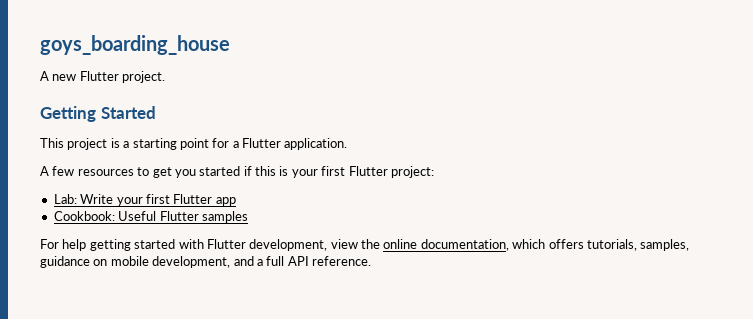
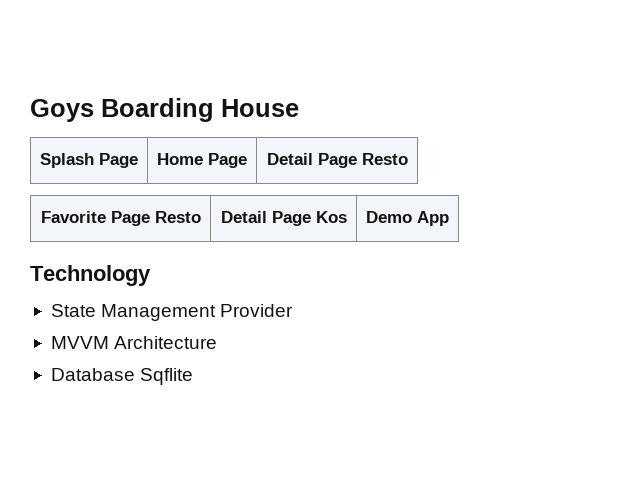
- goys_boarding_house
- A new Flutter project.
- Getting Started
- This project is a starting point for a Flutter application.
- A few resources to get you started if this is your first Flutter project:
- Lab: Write your first Flutter app
- Cookbook: Useful Flutter samples
- For help getting started with Flutter development, view the online documentation, which offers tutorials, samples, guidance on mobile development, and a full API reference.
+ Goys Boarding House
+ Splash Page | Home Page | Detail Page Resto
+ Favorite Page Resto | Detail Page Kos | Demo App
+ Technology
+ State Management Provider
+ MVVM Architecture
+ Database Sqflite

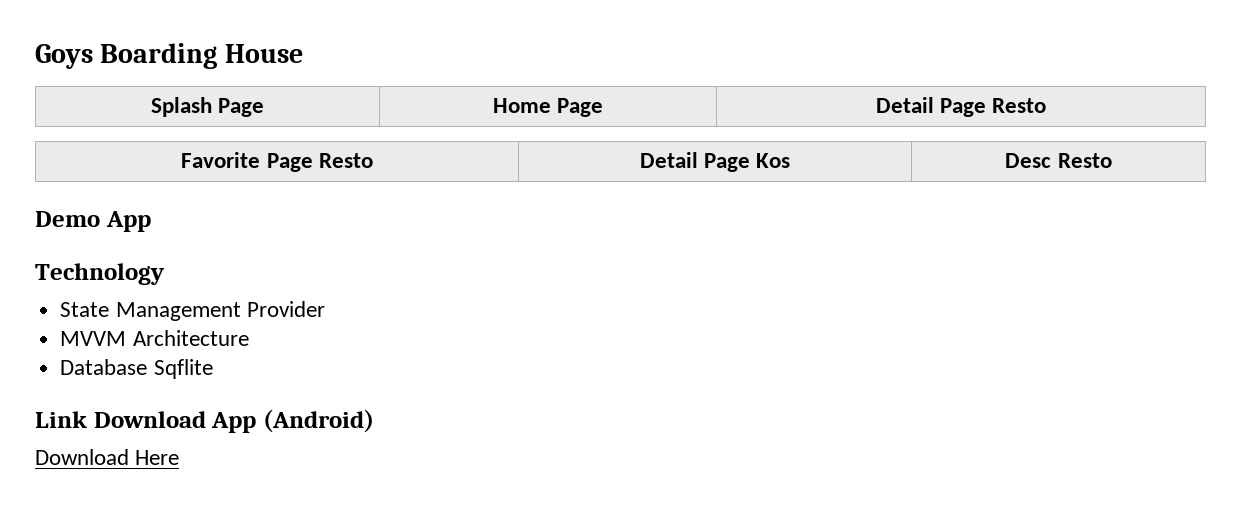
- Favorite Page Resto | Detail Page Kos | Demo App
+ Favorite Page Resto | Detail Page Kos | Desc Resto
+ Demo App
+ Link Download App (Android)
+ Download Here

